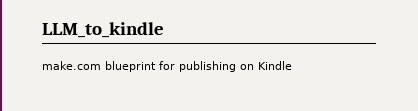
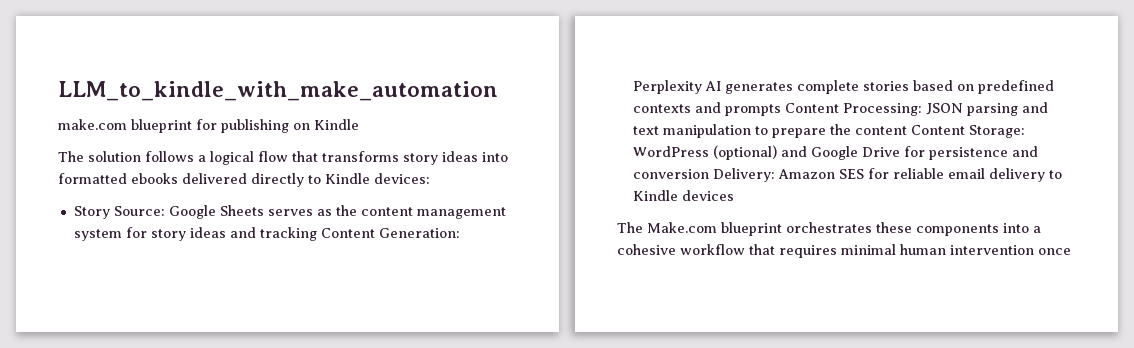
- LLM_to_kindle
+ LLM_to_kindle_with_make_automation
+ The solution follows a logical flow that transforms story ideas into formatted ebooks delivered directly to Kindle devices:
+ Story Source: Google Sheets serves as the content management system for story ideas and tracking Content Generation: Perplexity AI generates complete stories based on predefined contexts and prompts Content Processing: JSON parsing and text manipulation to prepare the content Content Storage: WordPress (optional) and Google Drive for persistence and conversion Delivery: Amazon SES for reliable email delivery to Kindle devices
+ The Make.com blueprint orchestrates these components into a cohesive workflow that requires minimal human intervention once

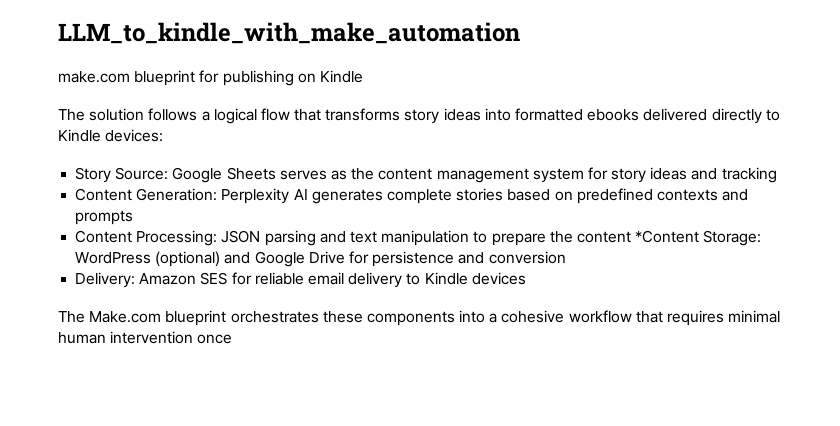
- Story Source: Google Sheets serves as the content management system for story ideas and tracking Content Generation: Perplexity AI generates complete stories based on predefined contexts and prompts Content Processing: JSON parsing and text manipulation to prepare the content Content Storage: WordPress (optional) and Google Drive for persistence and conversion Delivery: Amazon SES for reliable email delivery to Kindle devices
+ Story Source: Google Sheets serves as the content management system for story ideas and tracking
+ Content Generation: Perplexity AI generates complete stories based on predefined contexts and prompts
+ Content Processing: JSON parsing and text manipulation to prepare the content *Content Storage: WordPress (optional) and Google Drive for persistence and conversion
+ Delivery: Amazon SES for reliable email delivery to Kindle devices

